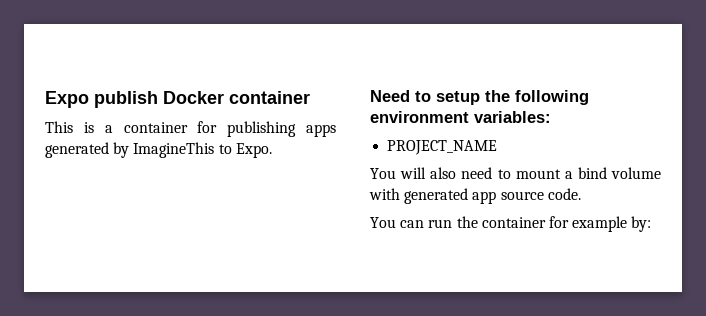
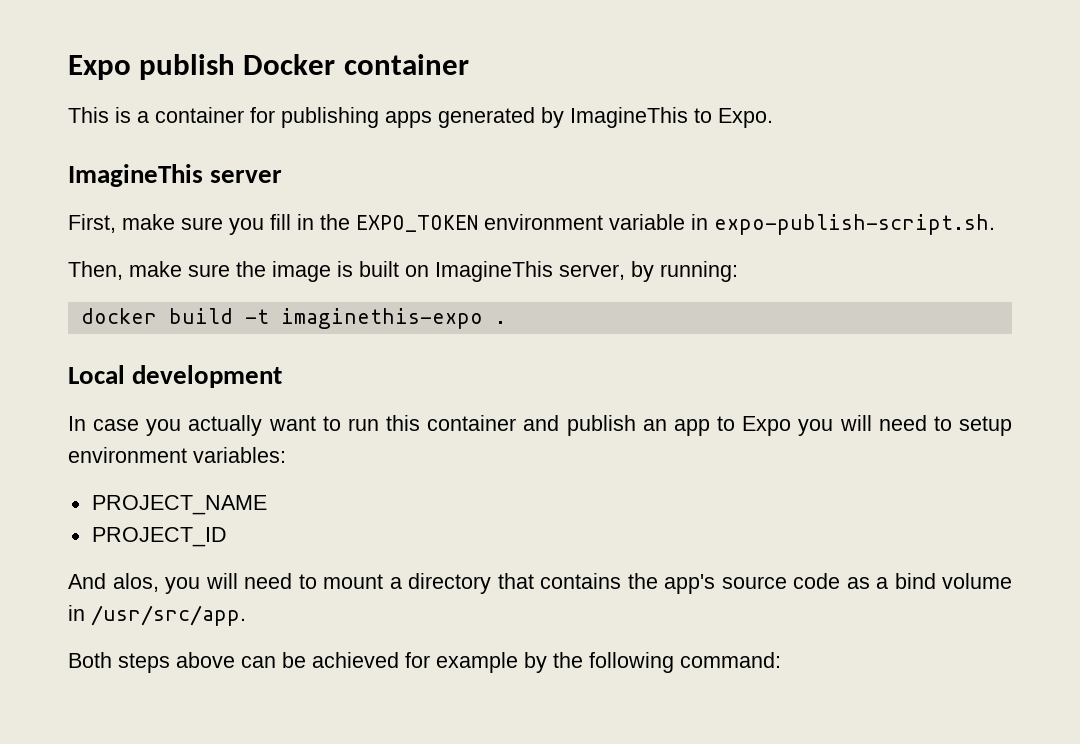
- Need to setup the following environment variables:
+ ImagineThis server
+ First, make sure you fill in the EXPO_TOKEN environment variable in expo-publish-script.sh.
+ Then, make sure the image is built on ImagineThis server, by running:
+ docker build -t imaginethis-expo .
+ Local development
+ In case you actually want to run this container and publish an app to Expo you will need to setup environment variables:
  PROJECT_NAME
- You will also need to mount a bind volume with generated app source code.
- You can run the container for example by:
+ PROJECT_ID
+ And alos, you will need to mount a directory that contains the app's source code as a bind volume in /usr/src/app.
+ Both steps above can be achieved for example by the following command:

